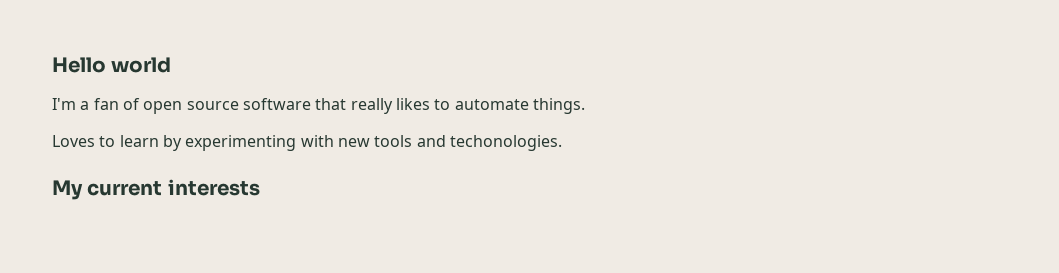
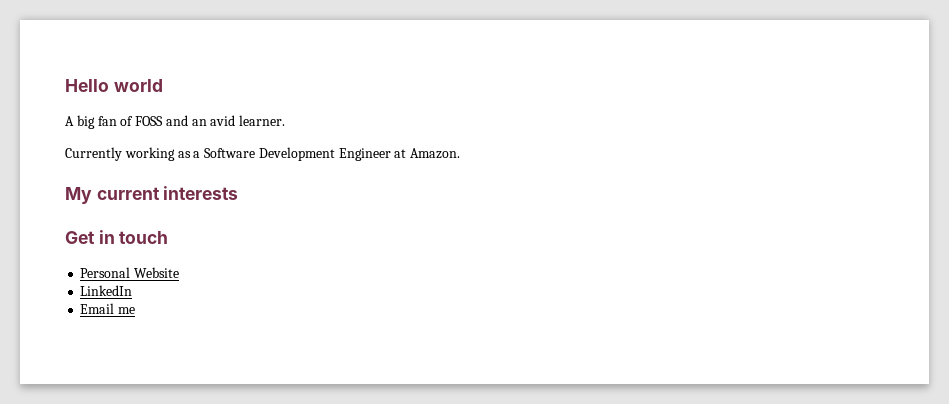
- I'm a fan of open source software that really likes to automate things.
- Loves to learn by experimenting with new tools and techonologies.
+ A big fan of FOSS and an avid learner.
+ Currently working as a Software Development Engineer at Amazon.
  My current interests
+ Get in touch
+ Personal Website
+ LinkedIn
+ Email me

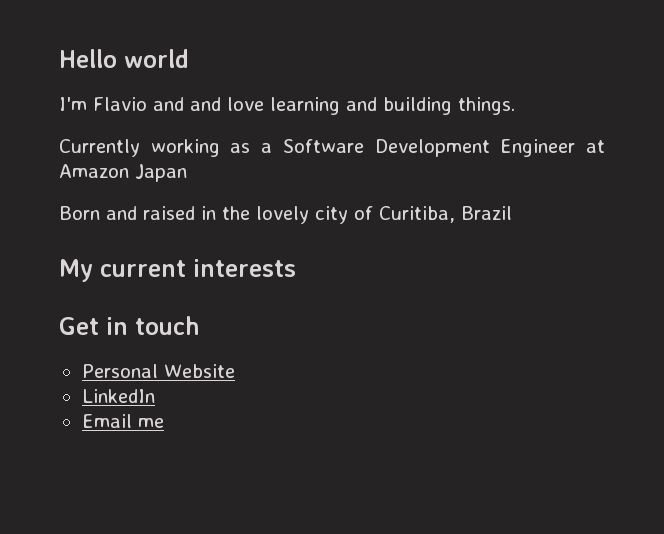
- A big fan of FOSS and an avid learner.
+ I'm Flavio and and love learning and building things.
- Currently working as a Software Development Engineer at Amazon.
+ Currently working as a Software Development Engineer at Amazon Japan
+ Born and raised in the lovely city of Curitiba, Brazil

